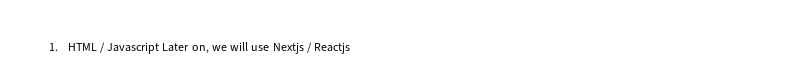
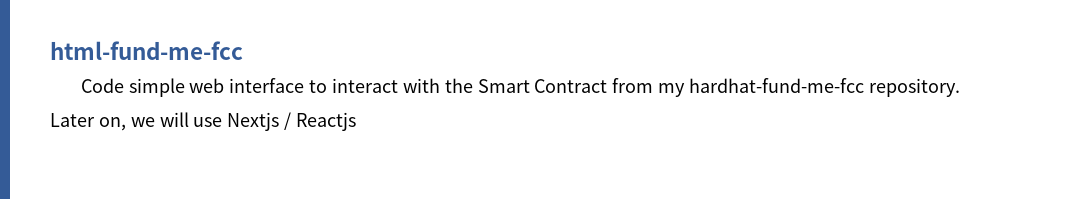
- 1. HTML / Javascript Later on, we will use Nextjs / Reactjs
+ html-fund-me-fcc
+ Code simple web interface to interact with the Smart Contract from my hardhat-fund-me-fcc repository.
+ Later on, we will use Nextjs / Reactjs

